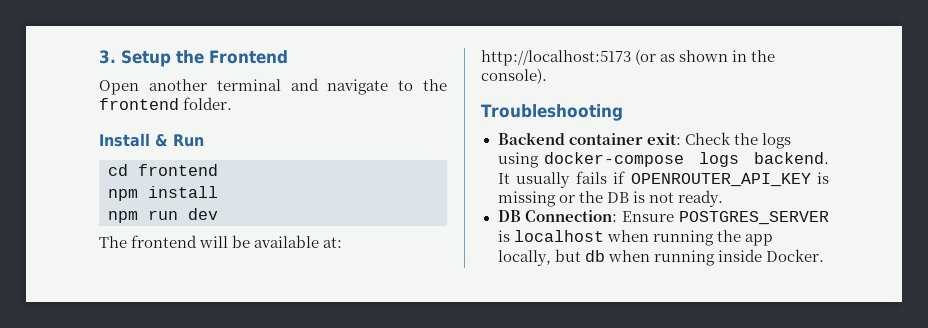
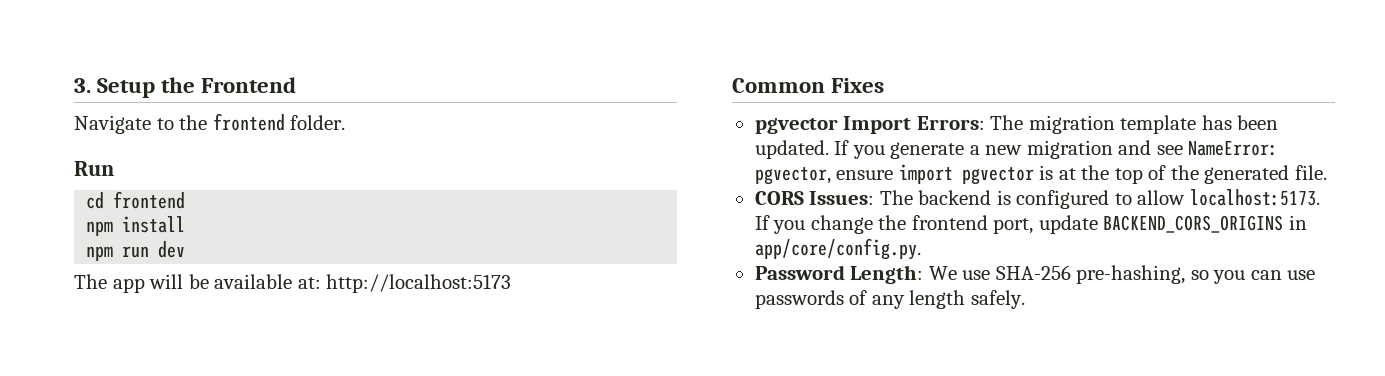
- Open another terminal and navigate to the frontend folder.
+ Navigate to the frontend folder.
- Install & Run
+ Run
- The frontend will be available at: http://localhost:5173 (or as shown in the console).
- Troubleshooting
- Backend container exit: Check the logs using docker-compose logs backend. It usually fails if OPENROUTER_API_KEY is missing or the DB is not ready.
- DB Connection: Ensure POSTGRES_SERVER is localhost when running the app locally, but db when running inside Docker.
+ The app will be available at: http://localhost:5173
+ Common Fixes
+ pgvector Import Errors: The migration template has been updated. If you generate a new migration and see NameError: pgvector, ensure import pgvector is at the top of the generated file.
+ CORS Issues: The backend is configured to allow localhost:5173. If you change the frontend port, update BACKEND_CORS_ORIGINS in app/core/config.py.
+ Password Length: We use SHA-256 pre-hashing, so you can use passwords of any length safely.

